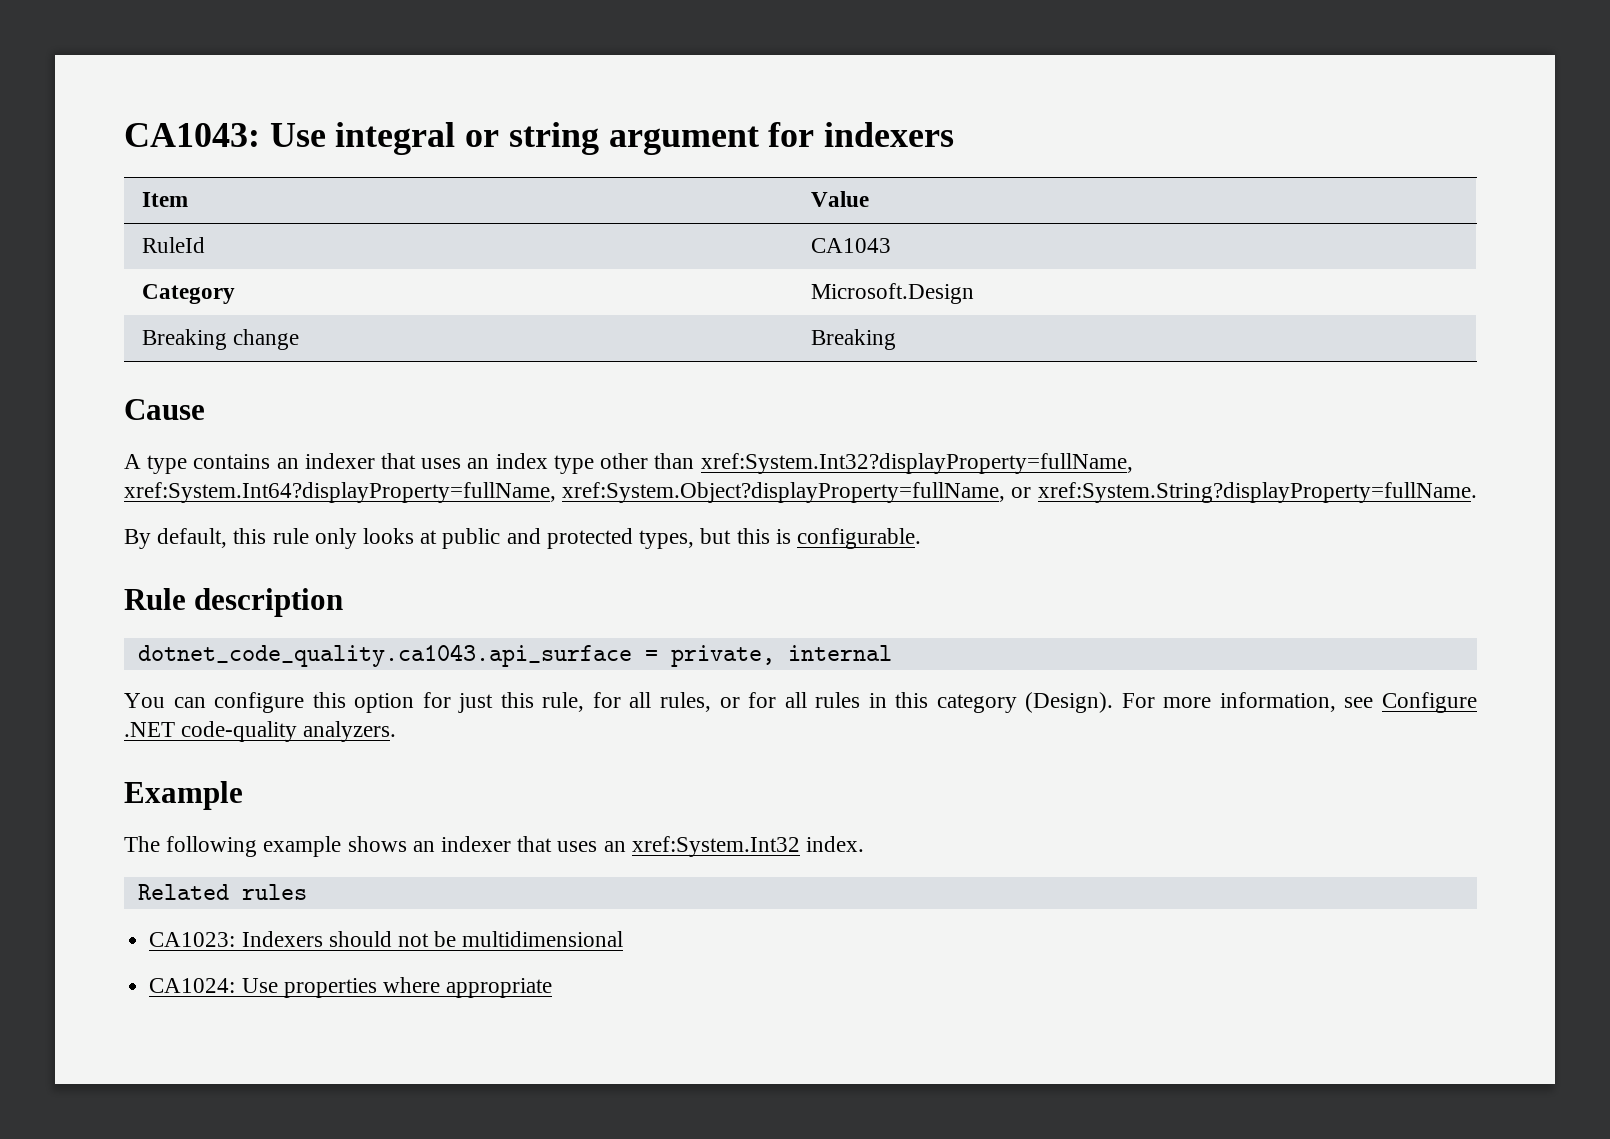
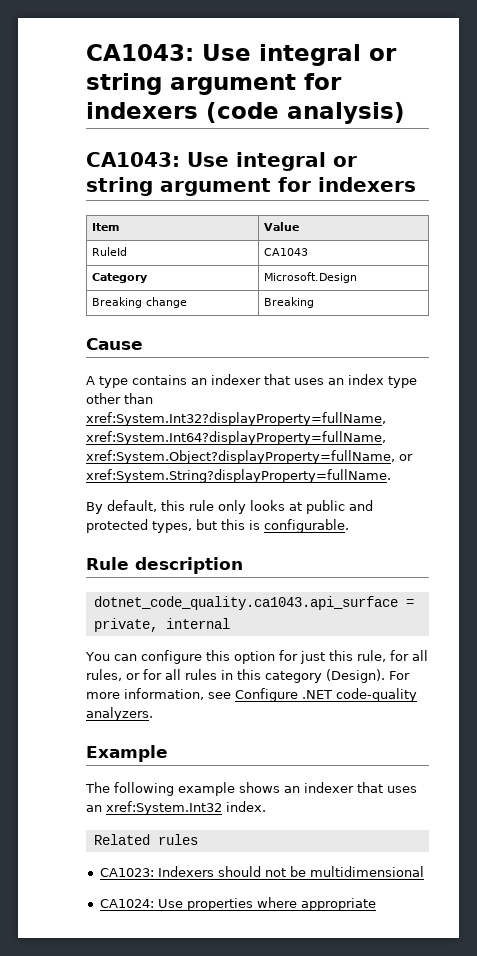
+ CA1043: Use integral or string argument for indexers (code analysis)

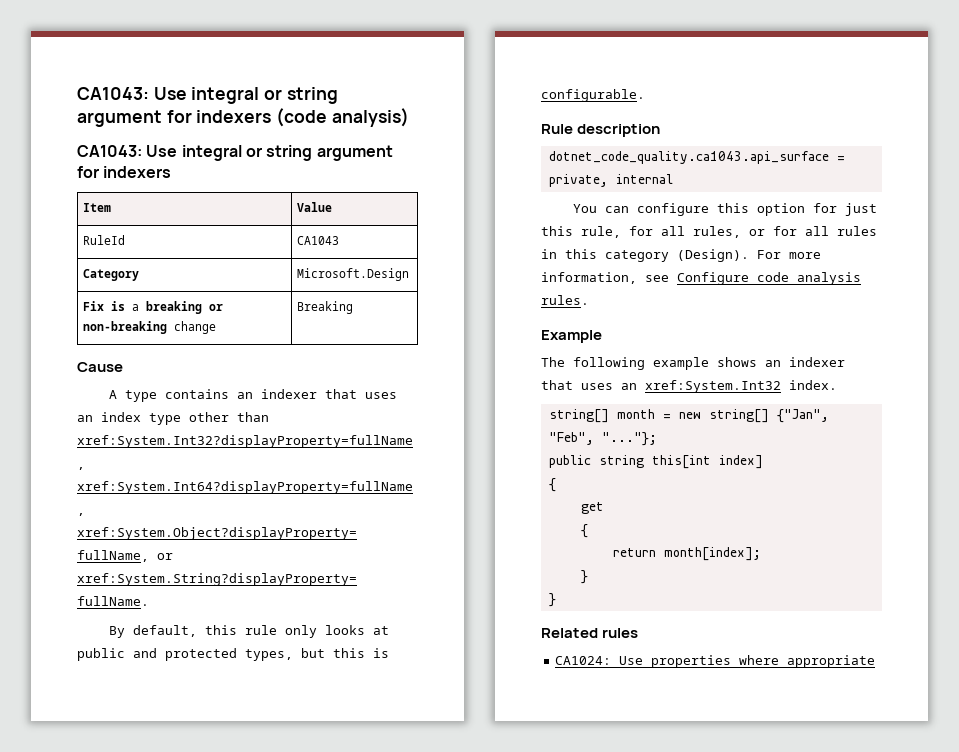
- Breaking change | Breaking
+ Fix is a breaking or non-breaking change | Breaking
- For more information, see Configure .NET code-quality analyzers.
+ For more information, see Configure code analysis rules.
+ string[] month = new string[] {"Jan", "Feb", "..."};
+ public string this[int index]
+ {
+ get
+ {
+ return month[index];
+ }
+ }
  Related rules
- CA1023: Indexers should not be multidimensional

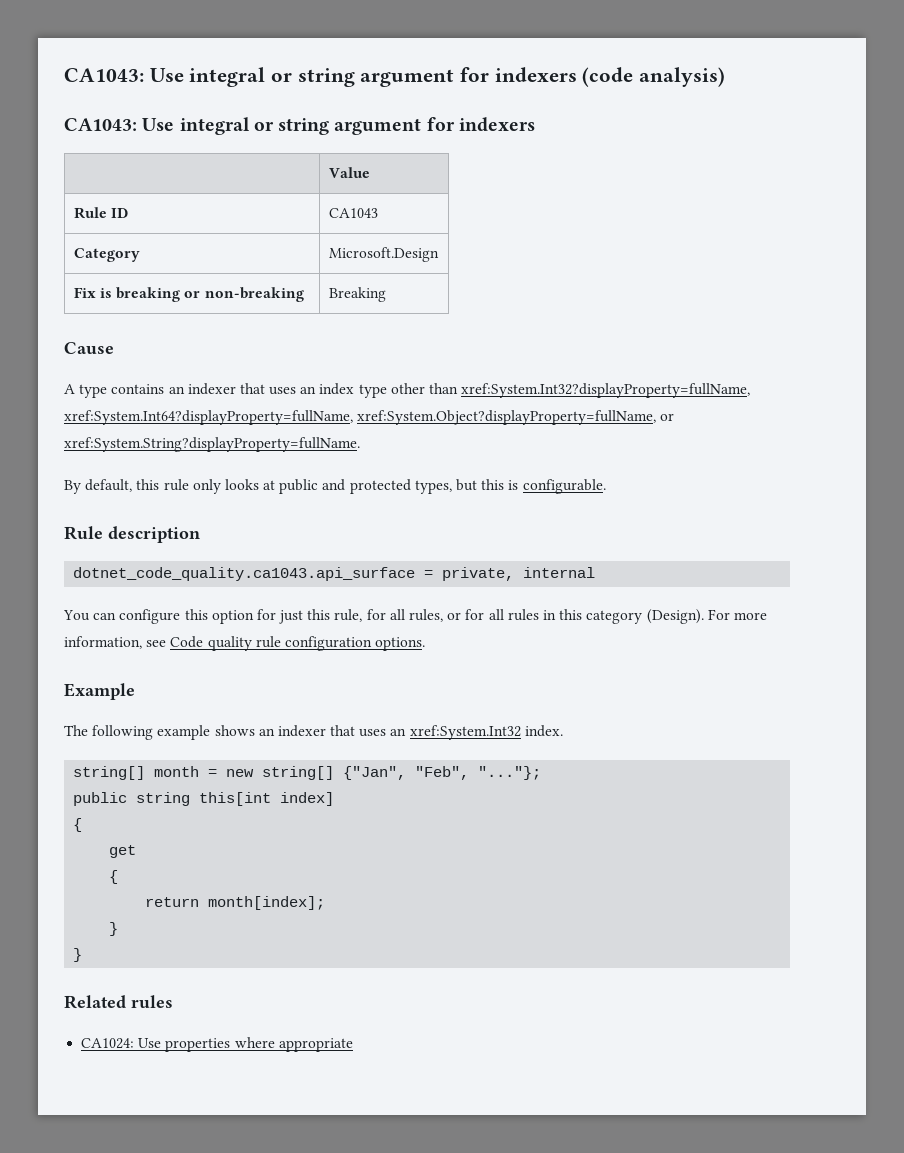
- Item | Value
+ | Value
- RuleId | CA1043
+ Rule ID | CA1043
- Fix is a breaking or non-breaking change | Breaking
+ Fix is breaking or non-breaking | Breaking
- For more information, see Configure code analysis rules.
+ For more information, see Code quality rule configuration options.

